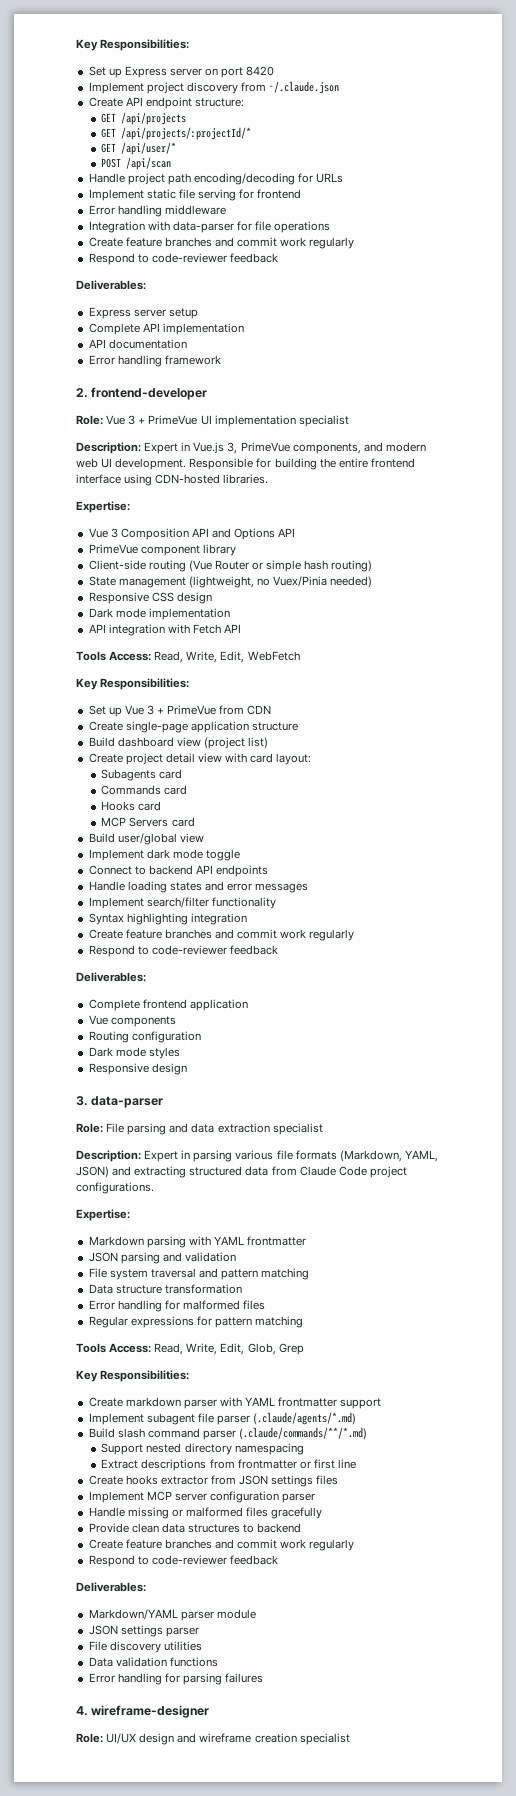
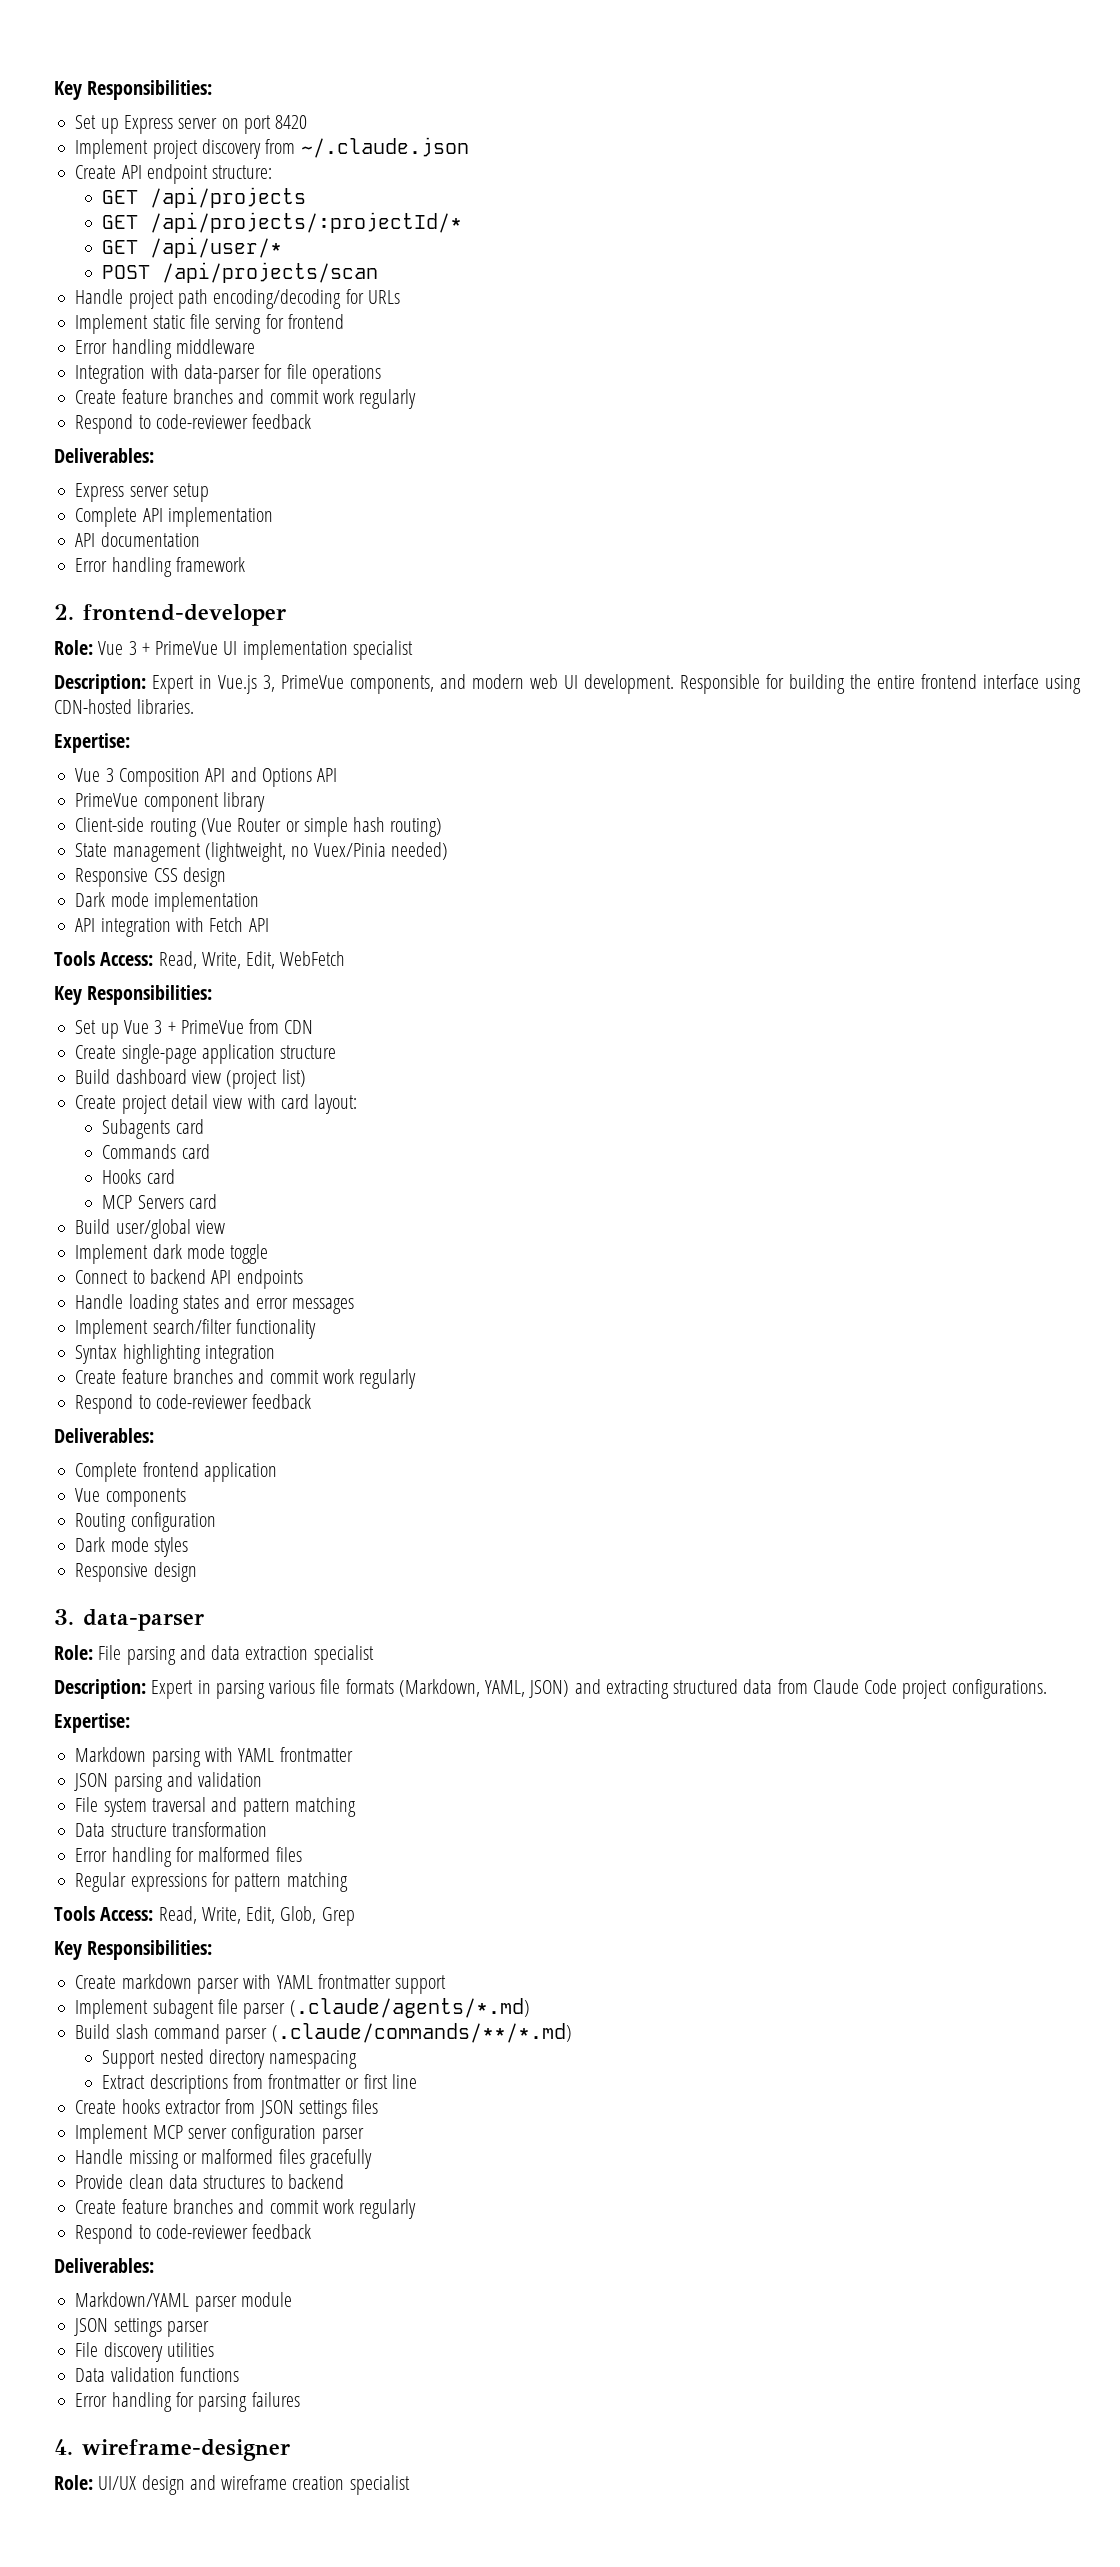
- POST /api/scan
+ POST /api/projects/scan

